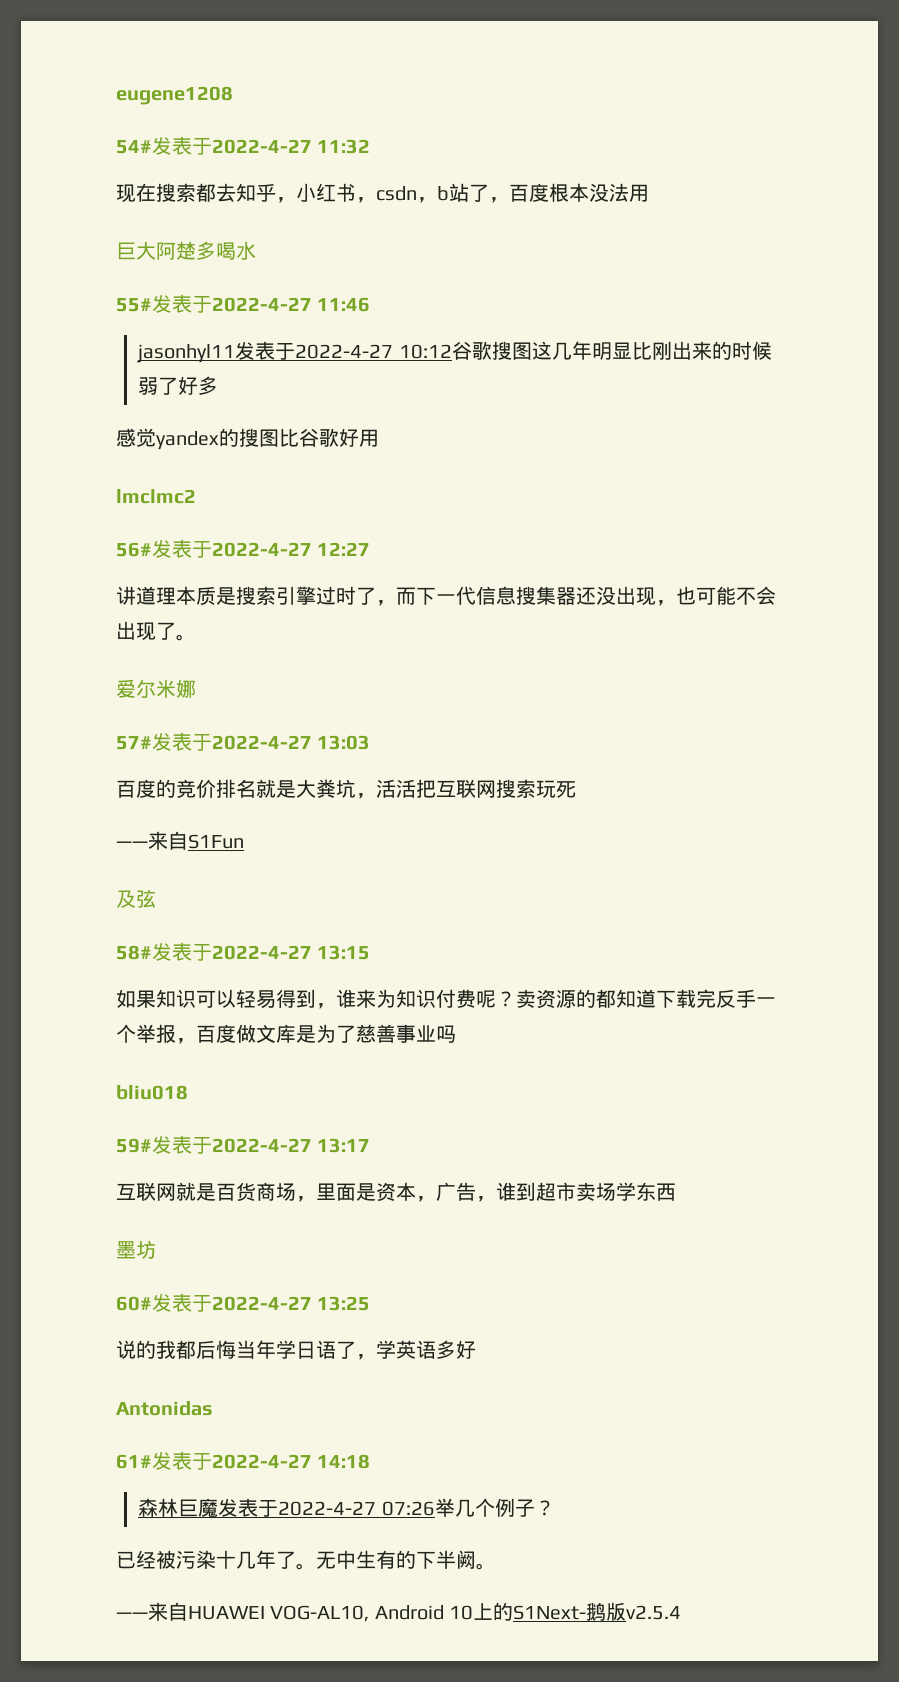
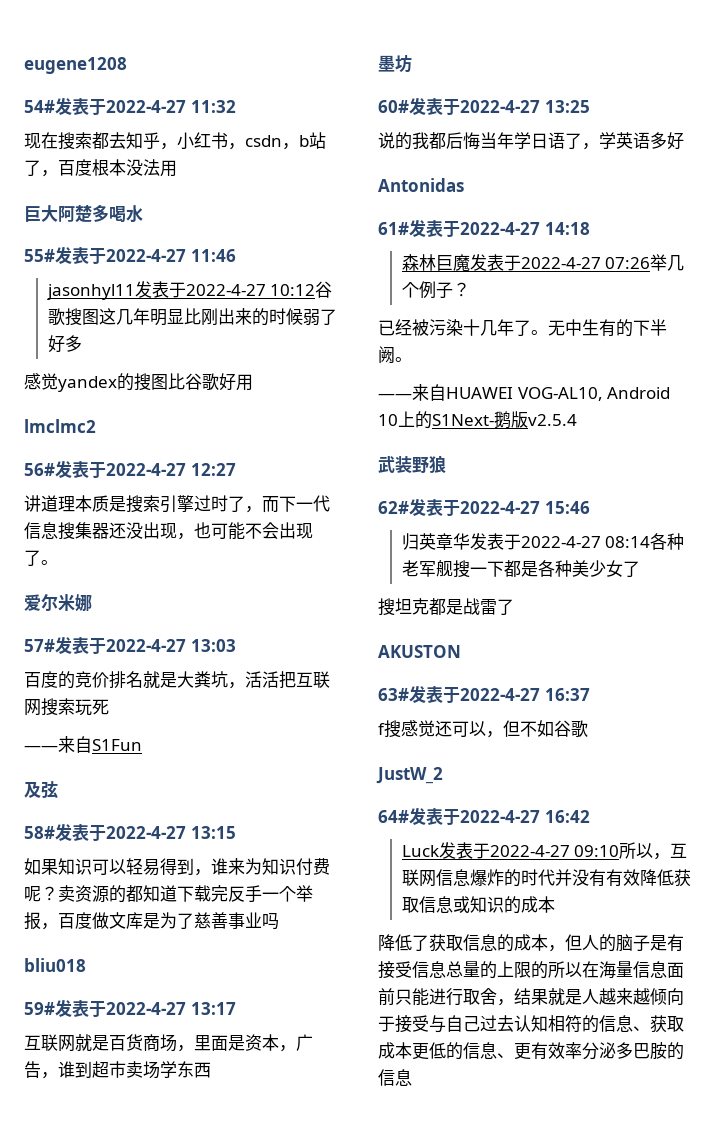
+ 武装野狼
+ 62#发表于2022-4-27 15:46
+ 归英章华发表于2022-4-27 08:14各种老军舰搜一下都是各种美少女了
+ 搜坦克都是战雷了
+ AKUSTON
+ 63#发表于2022-4-27 16:37
+ f搜感觉还可以，但不如谷歌
+ JustW_2
+ 64#发表于2022-4-27 16:42
+ Luck发表于2022-4-27 09:10所以，互联网信息爆炸的时代并没有有效降低获取信息或知识的成本
+ 降低了获取信息的成本，但人的脑子是有接受信息总量的上限的所以在海量信息面前只能进行取舍，结果就是人越来越倾向于接受与自己过去认知相符的信息、获取成本更低的信息、更有效率分泌多巴胺的信息

